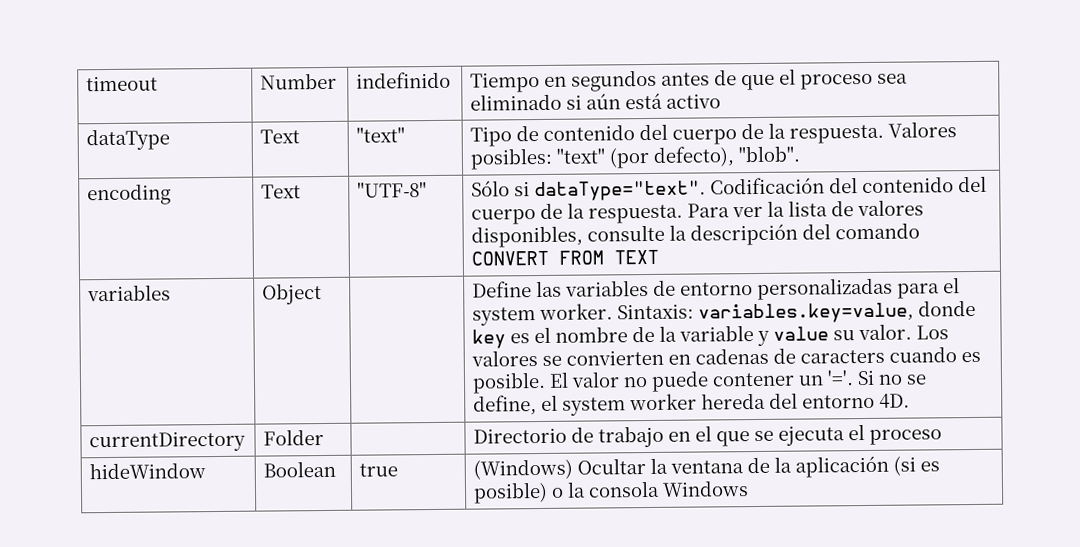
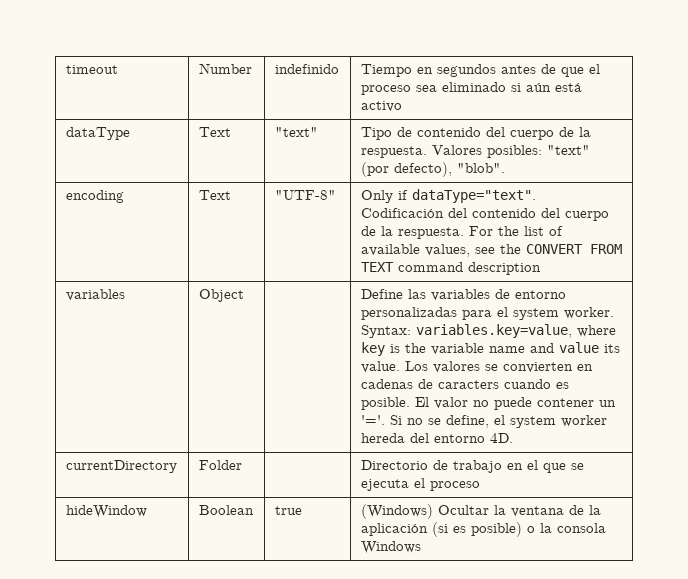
- encoding | Text | "UTF-8" | Sólo si dataType="text". Codificación del contenido del cuerpo de la respuesta. Para ver la lista de valores disponibles, consulte la descripción del comando CONVERT FROM TEXT
+ encoding | Text | "UTF-8" | Only if dataType="text". Codificación del contenido del cuerpo de la respuesta. For the list of available values, see the CONVERT FROM TEXT command description
- Sintaxis: variables.key=value, donde key es el nombre de la variable y value su valor.
+ Syntax: variables.key=value, where key is the variable name and value its value.

